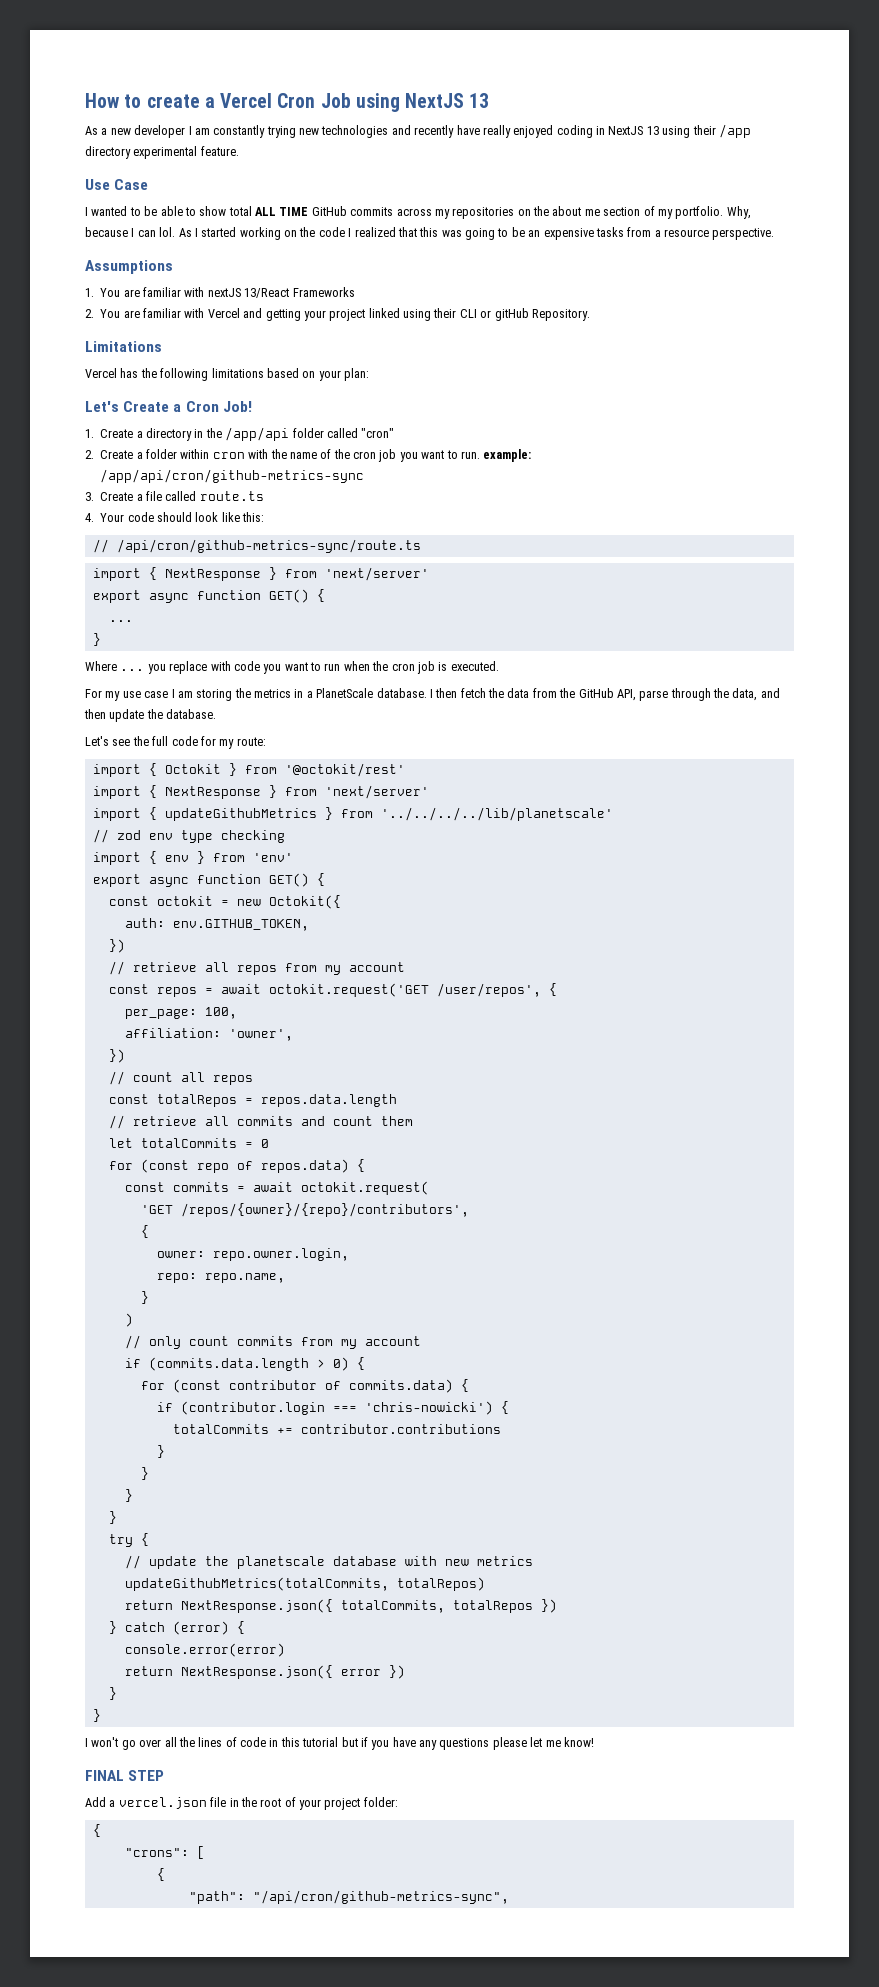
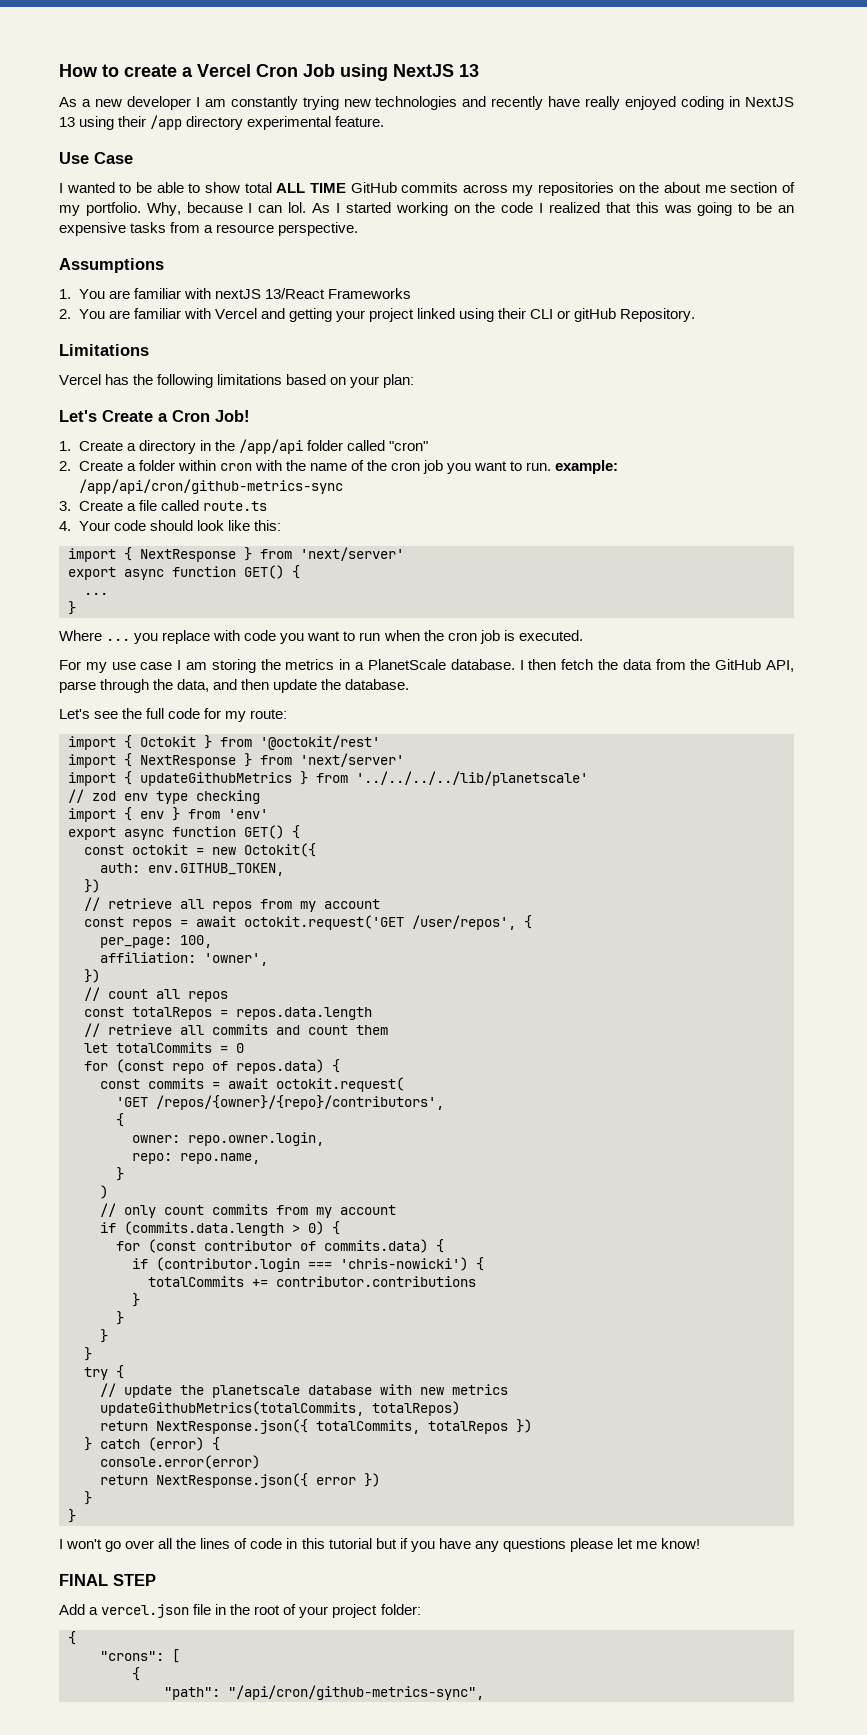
- // /api/cron/github-metrics-sync/route.ts

